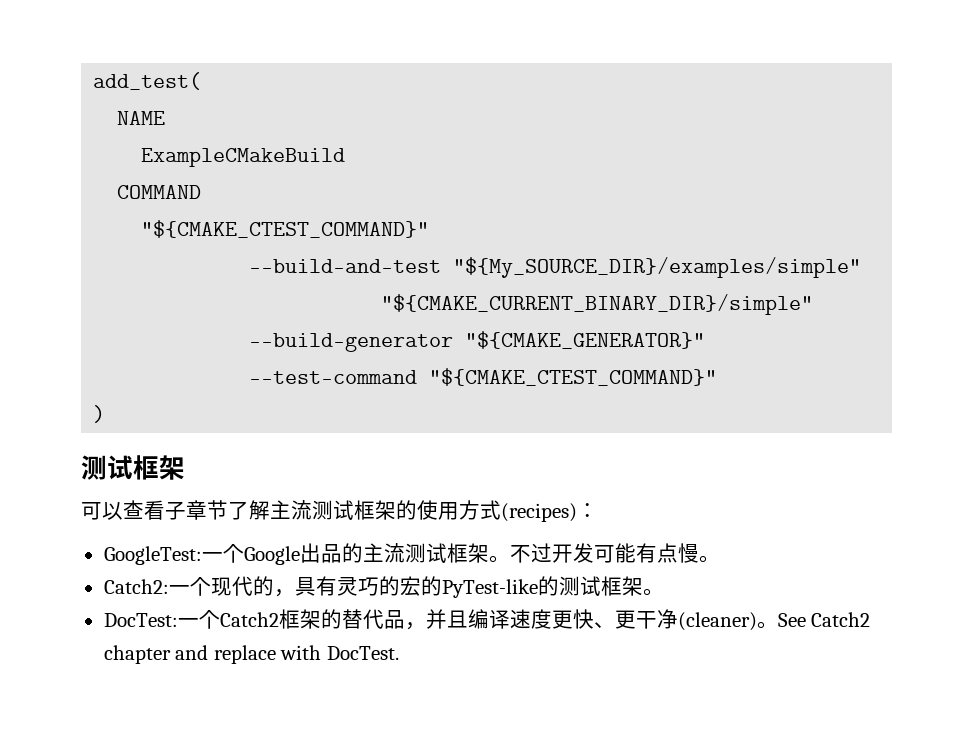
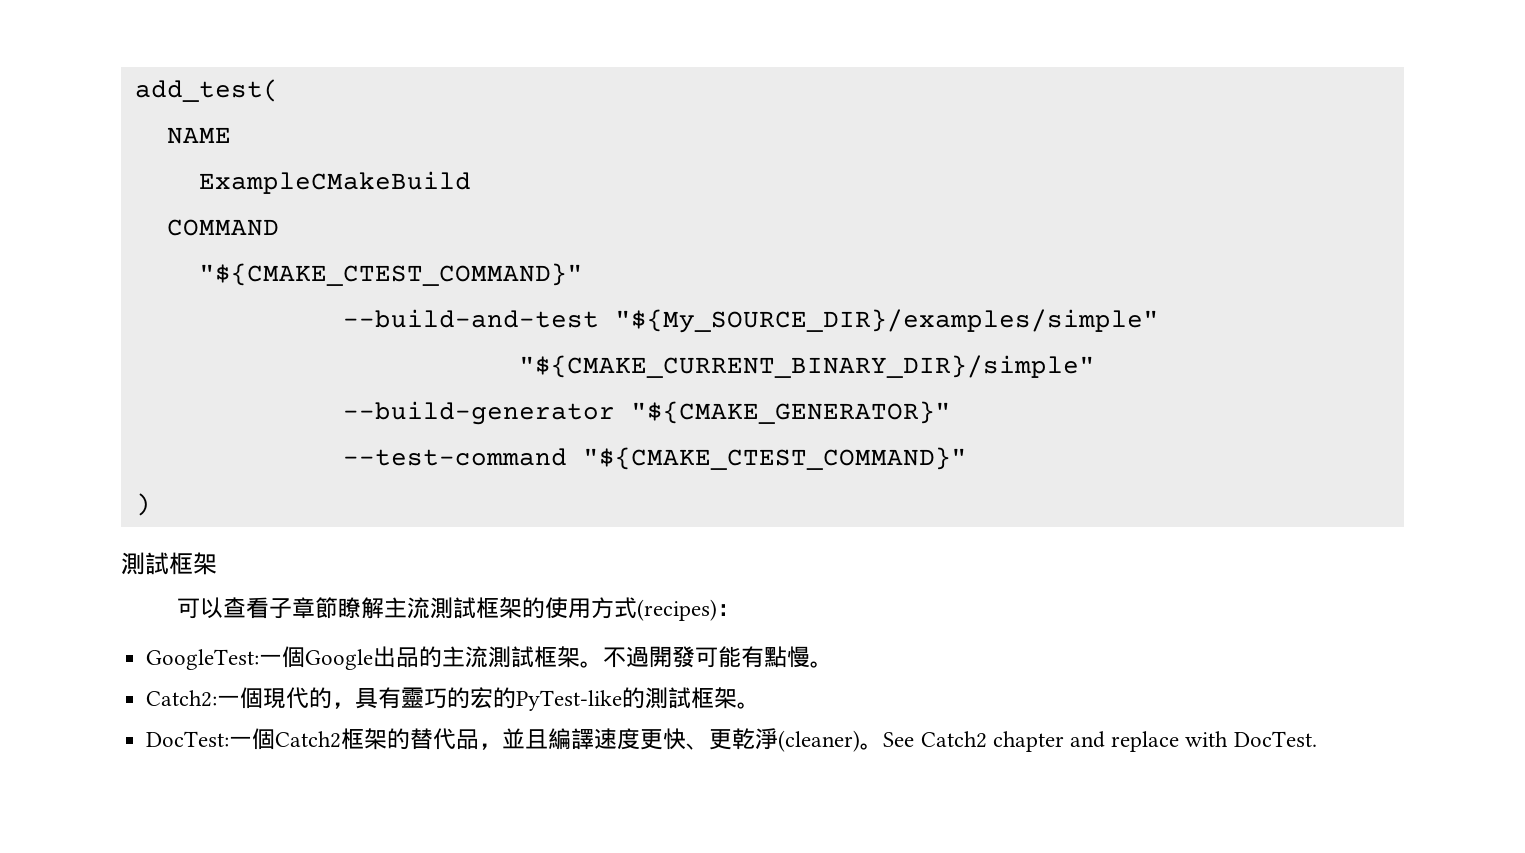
  )
- 测试框架
+ 測試框架
- 可以查看子章节了解主流测试框架的使用方式(recipes)：
+ 可以查看子章節瞭解主流測試框架的使用方式(recipes)：
- GoogleTest:一个Google出品的主流测试框架。
+ GoogleTest:一個Google出品的主流測試框架。
- 不过开发可能有点慢。
+ 不過開發可能有點慢。
- Catch2:一个现代的，具有灵巧的宏的PyTest-like的测试框架。
+ Catch2:一個現代的，具有靈巧的宏的PyTest-like的測試框架。
- DocTest:一个Catch2框架的替代品，并且编译速度更快、更干净(cleaner)。
+ DocTest:一個Catch2框架的替代品，並且編譯速度更快、更乾淨(cleaner)。

